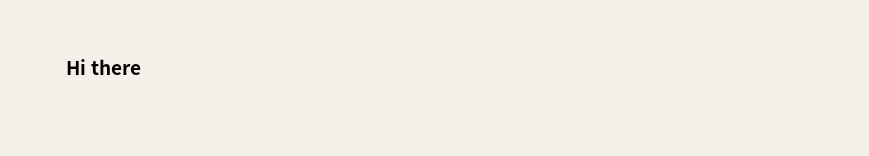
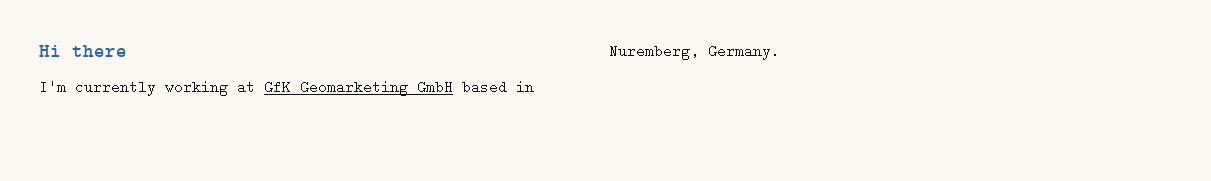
+ I'm currently working at GfK Geomarketing GmbH based in Nuremberg, Germany.

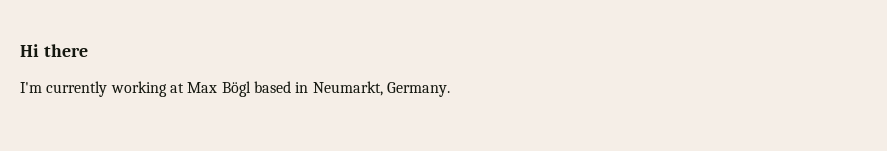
- I'm currently working at GfK Geomarketing GmbH based in Nuremberg, Germany.
+ I'm currently working at Max Bögl based in Neumarkt, Germany.

